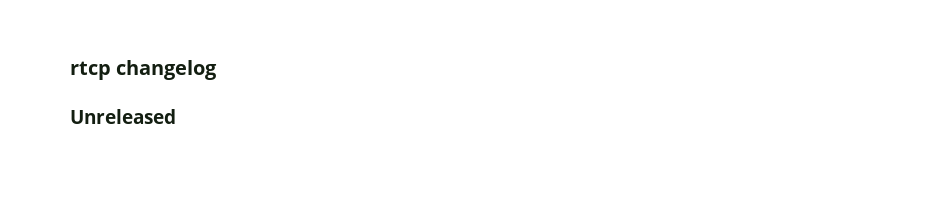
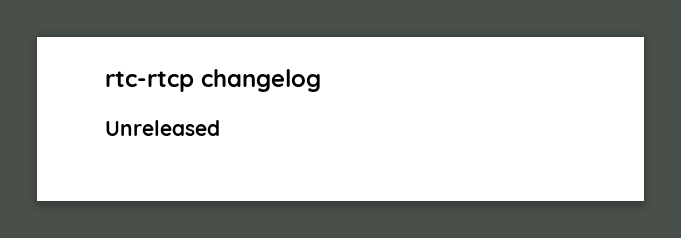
- rtcp changelog
+ rtc-rtcp changelog

